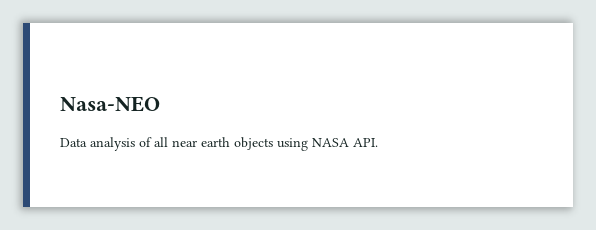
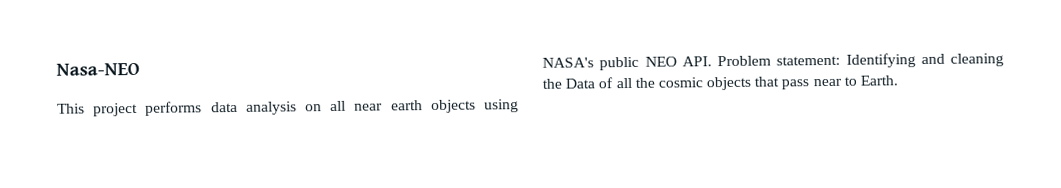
- Data analysis of all near earth objects using NASA API.
+ This project performs data analysis on all near earth objects using NASA's public NEO API. Problem statement: Identifying and cleaning the Data of all the cosmic objects that pass near to Earth.

